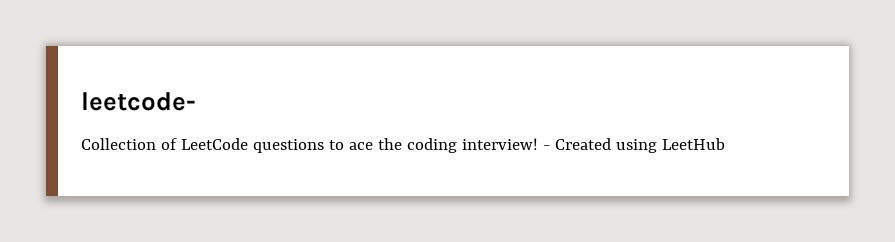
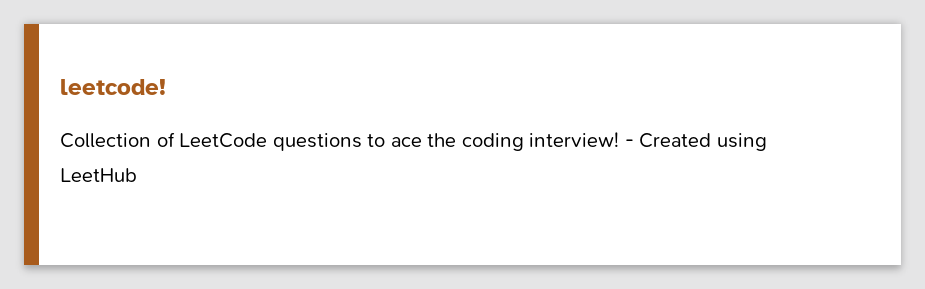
- leetcode-
+ leetcode!

